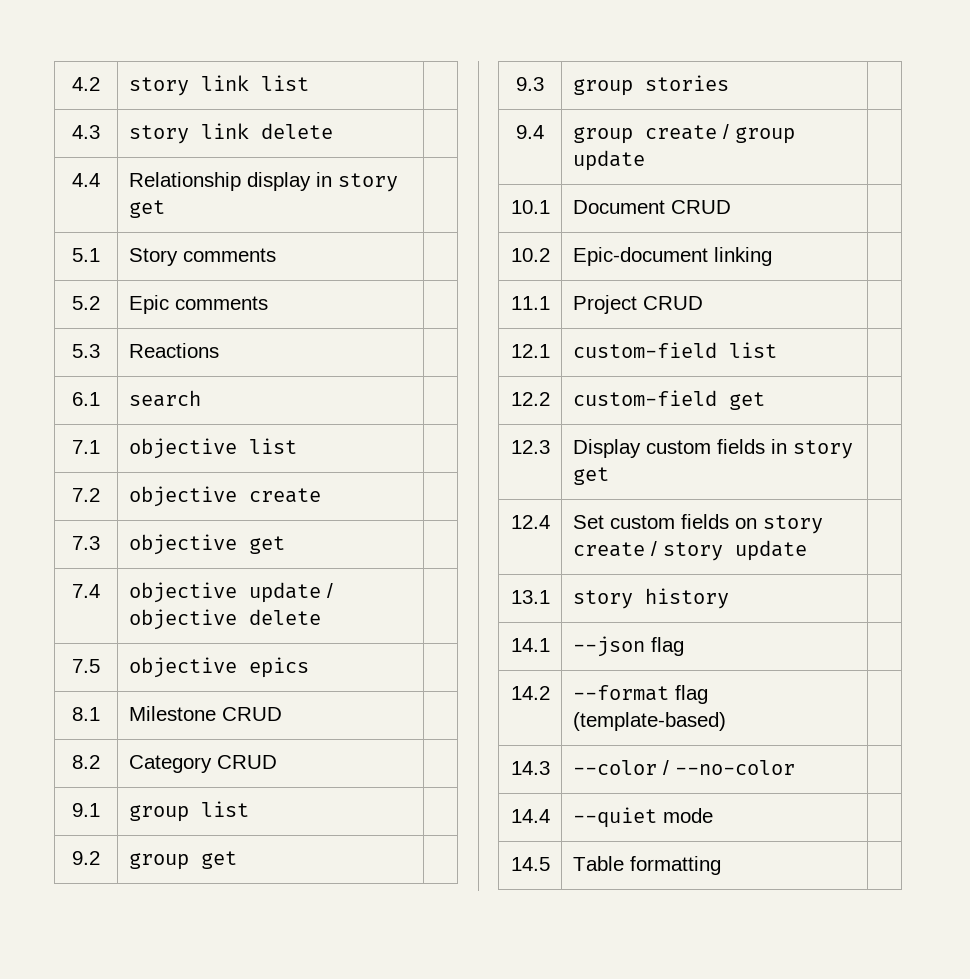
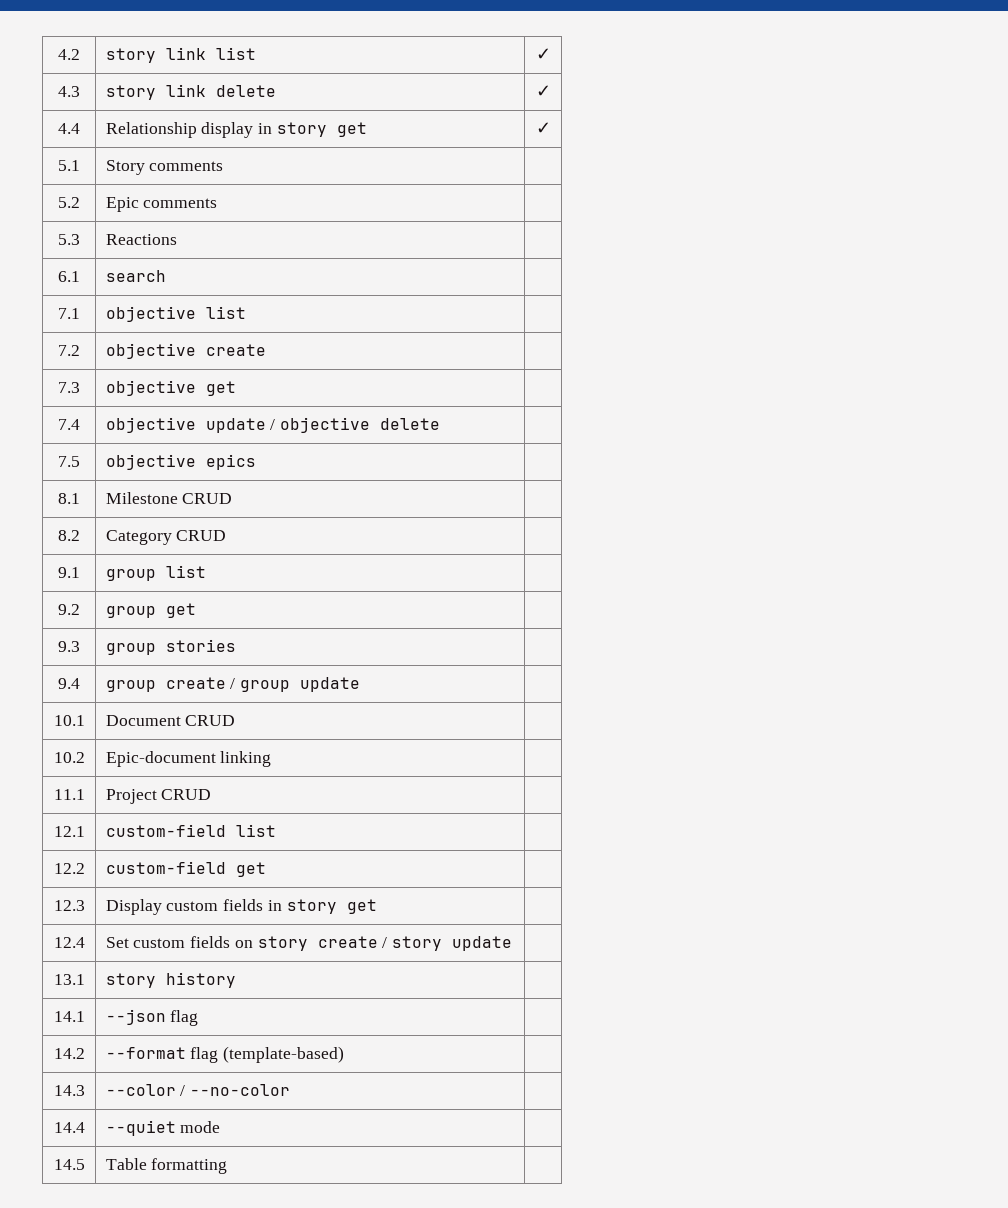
- 4.2 | story link list |
+ 4.2 | story link list | ✓
- 4.3 | story link delete |
+ 4.3 | story link delete | ✓
- 4.4 | Relationship display in story get |
+ 4.4 | Relationship display in story get | ✓

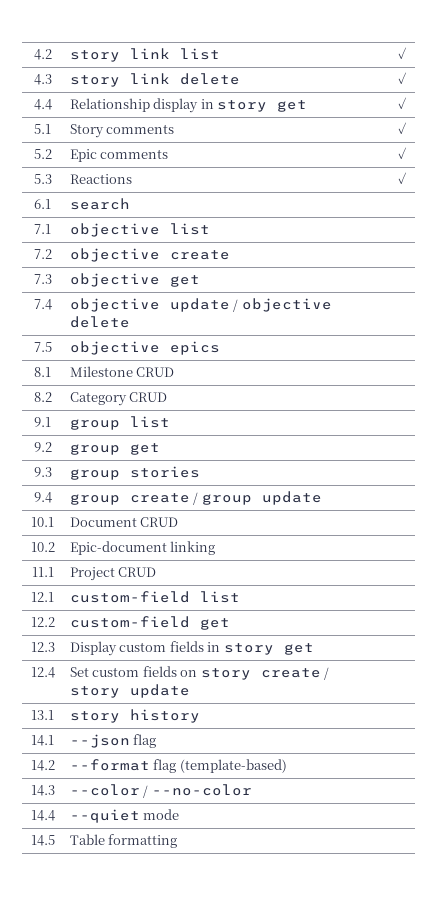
- 5.1 | Story comments |
+ 5.1 | Story comments | ✓
- 5.2 | Epic comments |
+ 5.2 | Epic comments | ✓
- 5.3 | Reactions |
+ 5.3 | Reactions | ✓

